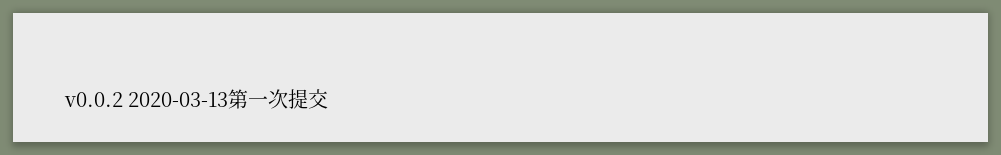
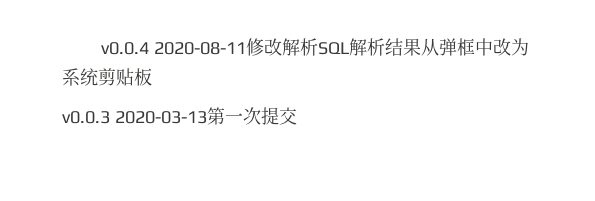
- v0.0.2 2020-03-13第一次提交
+ v0.0.4 2020-08-11修改解析SQL解析结果从弹框中改为系统剪贴板
+ v0.0.3 2020-03-13第一次提交

